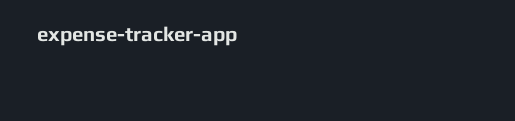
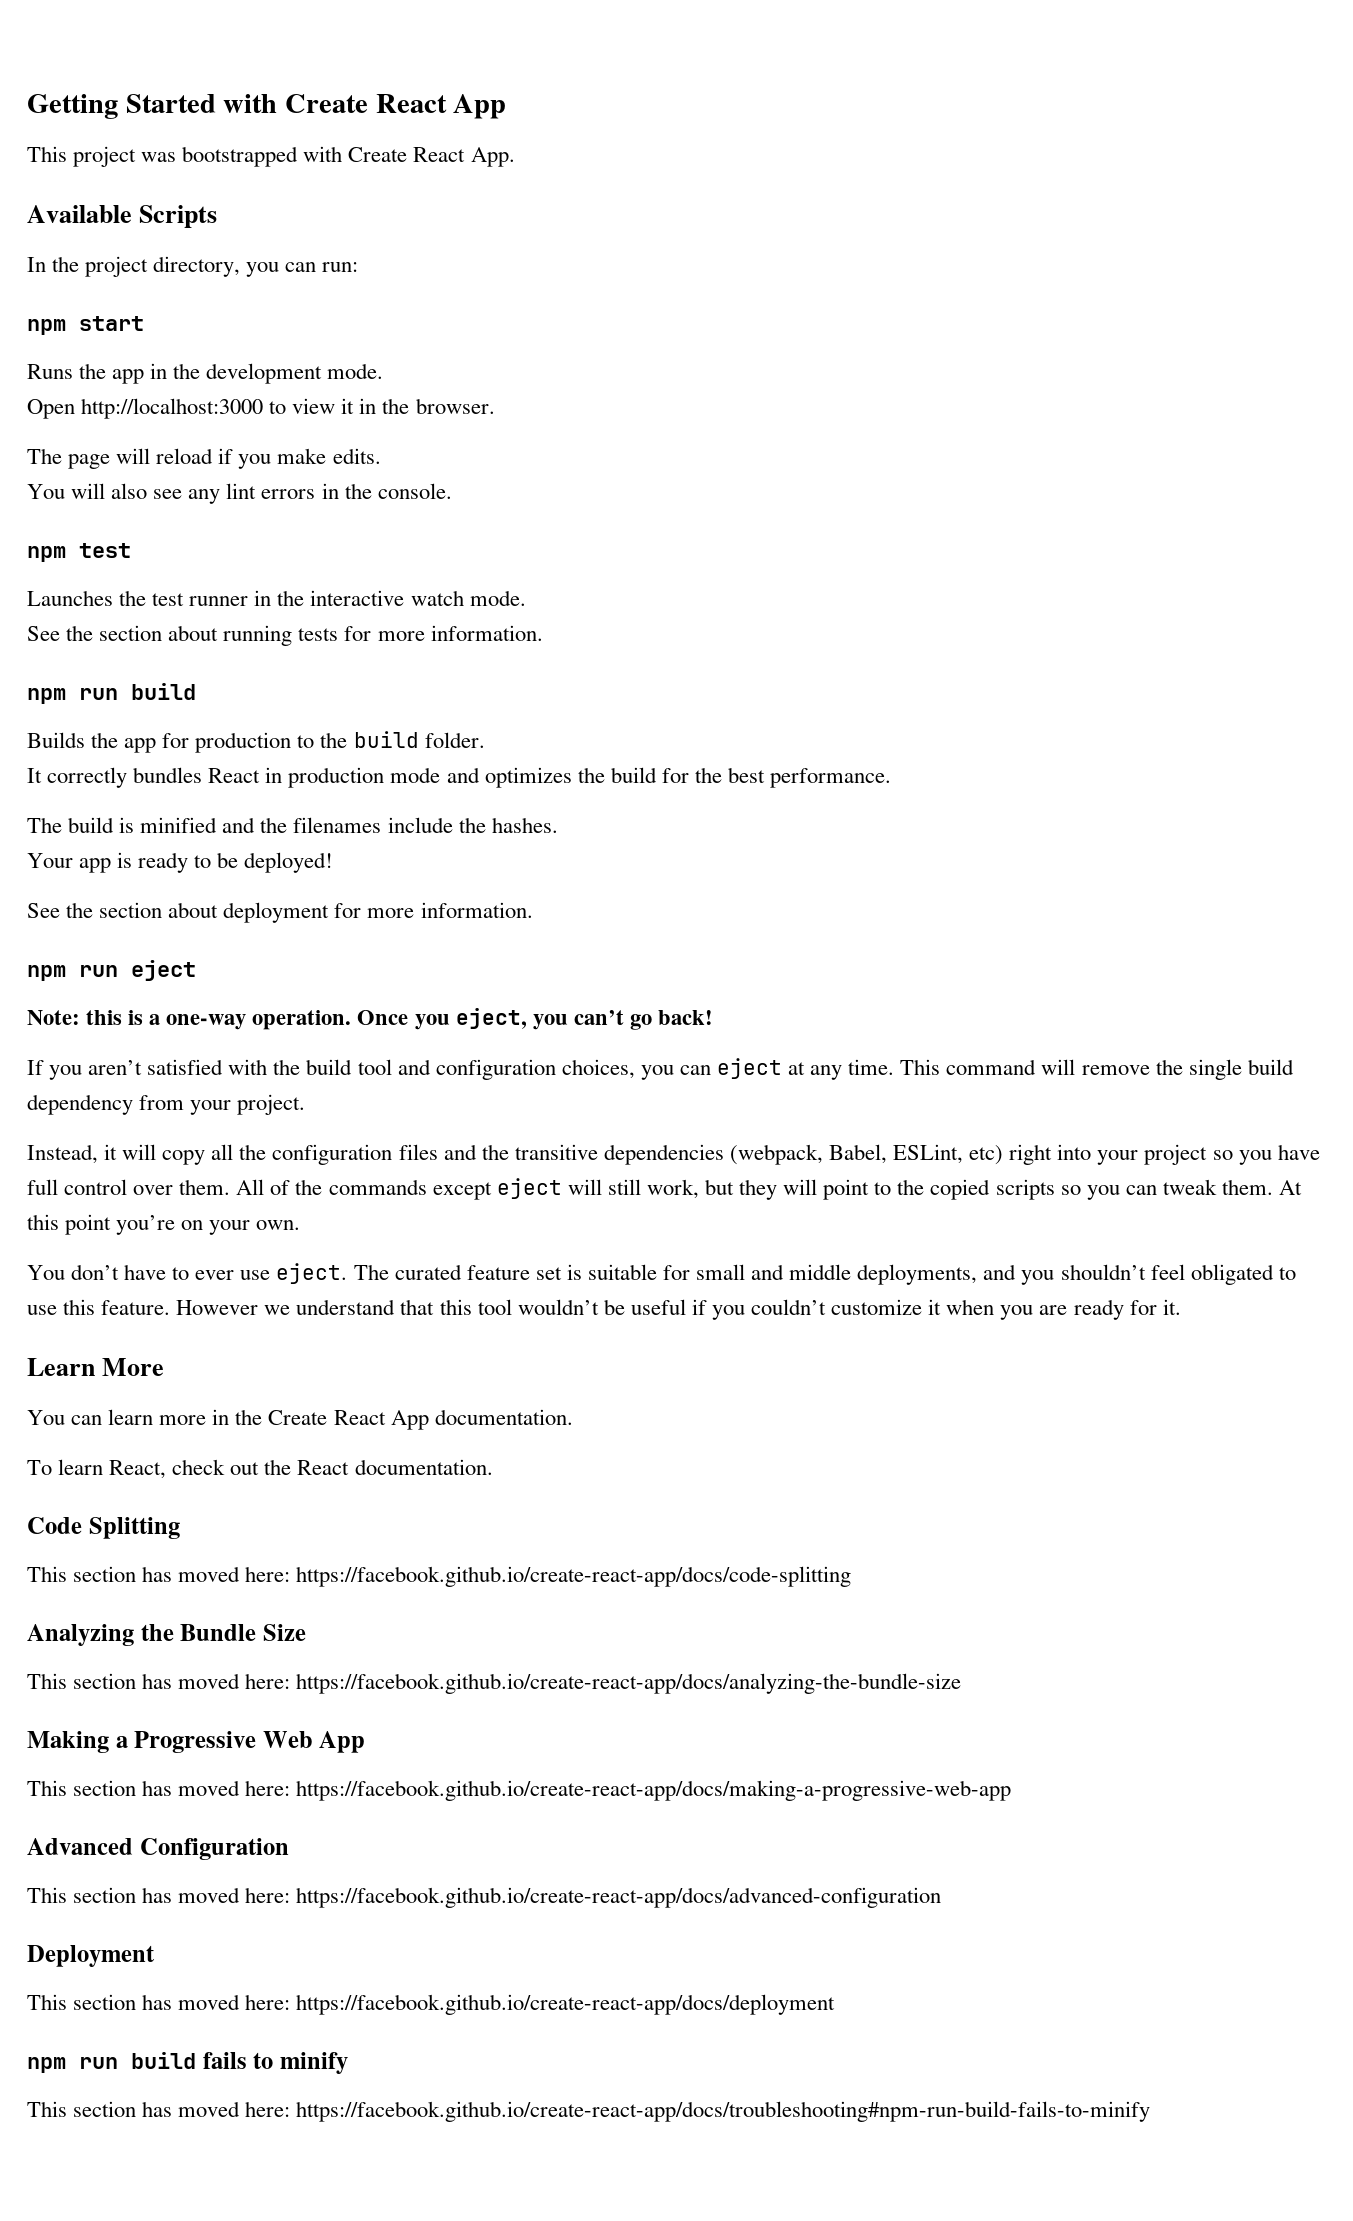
- expense-tracker-app
+ Getting Started with Create React App
+ This project was bootstrapped with Create React App.
+ Available Scripts
+ In the project directory, you can run:
+ npm start
+ Runs the app in the development mode.
+ Open http://localhost:3000 to view it in the browser.
+ The page will reload if you make edits.
+ You will also see any lint errors in the console.
+ npm test
+ Launches the test runner in the interactive watch mode.
+ See the section about running tests for more information.
+ npm run build
+ Builds the app for production to the build folder.
+ It correctly bundles React in production mode and optimizes the build for the best performance.
+ The build is minified and the filenames include the hashes.
+ Your app is ready to be deployed!
+ See the section about deployment for more information.
+ npm run eject
+ Note: this is a one-way operation. Once you eject, you can’t go back!
+ If you aren’t satisfied with the build tool and configuration choices, you can eject at any time. This command will remove the single build dependency from your project.
+ Instead, it will copy all the configuration files and the transitive dependencies (webpack, Babel, ESLint, etc) right into your project so you have full control over them. All of the commands except eject will still work, but they will point to the copied scripts so you can tweak them. At this point you’re on your own.
+ You don’t have to ever use eject. The curated feature set is suitable for small and middle deployments, and you shouldn’t feel obligated to use this feature. However we understand that this tool wouldn’t be useful if you couldn’t customize it when you are ready for it.
+ Learn More
+ You can learn more in the Create React App documentation.
+ To learn React, check out the React documentation.
+ Code Splitting
+ This section has moved here: https://facebook.github.io/create-react-app/docs/code-splitting
+ Analyzing the Bundle Size
+ This section has moved here: https://facebook.github.io/create-react-app/docs/analyzing-the-bundle-size
+ Making a Progressive Web App
+ This section has moved here: https://facebook.github.io/create-react-app/docs/making-a-progressive-web-app
+ Advanced Configuration
+ This section has moved here: https://facebook.github.io/create-react-app/docs/advanced-configuration
+ Deployment
+ This section has moved here: https://facebook.github.io/create-react-app/docs/deployment
+ npm run build fails to minify
+ This section has moved here: https://facebook.github.io/create-react-app/docs/troubleshooting#npm-run-build-fails-to-minify

